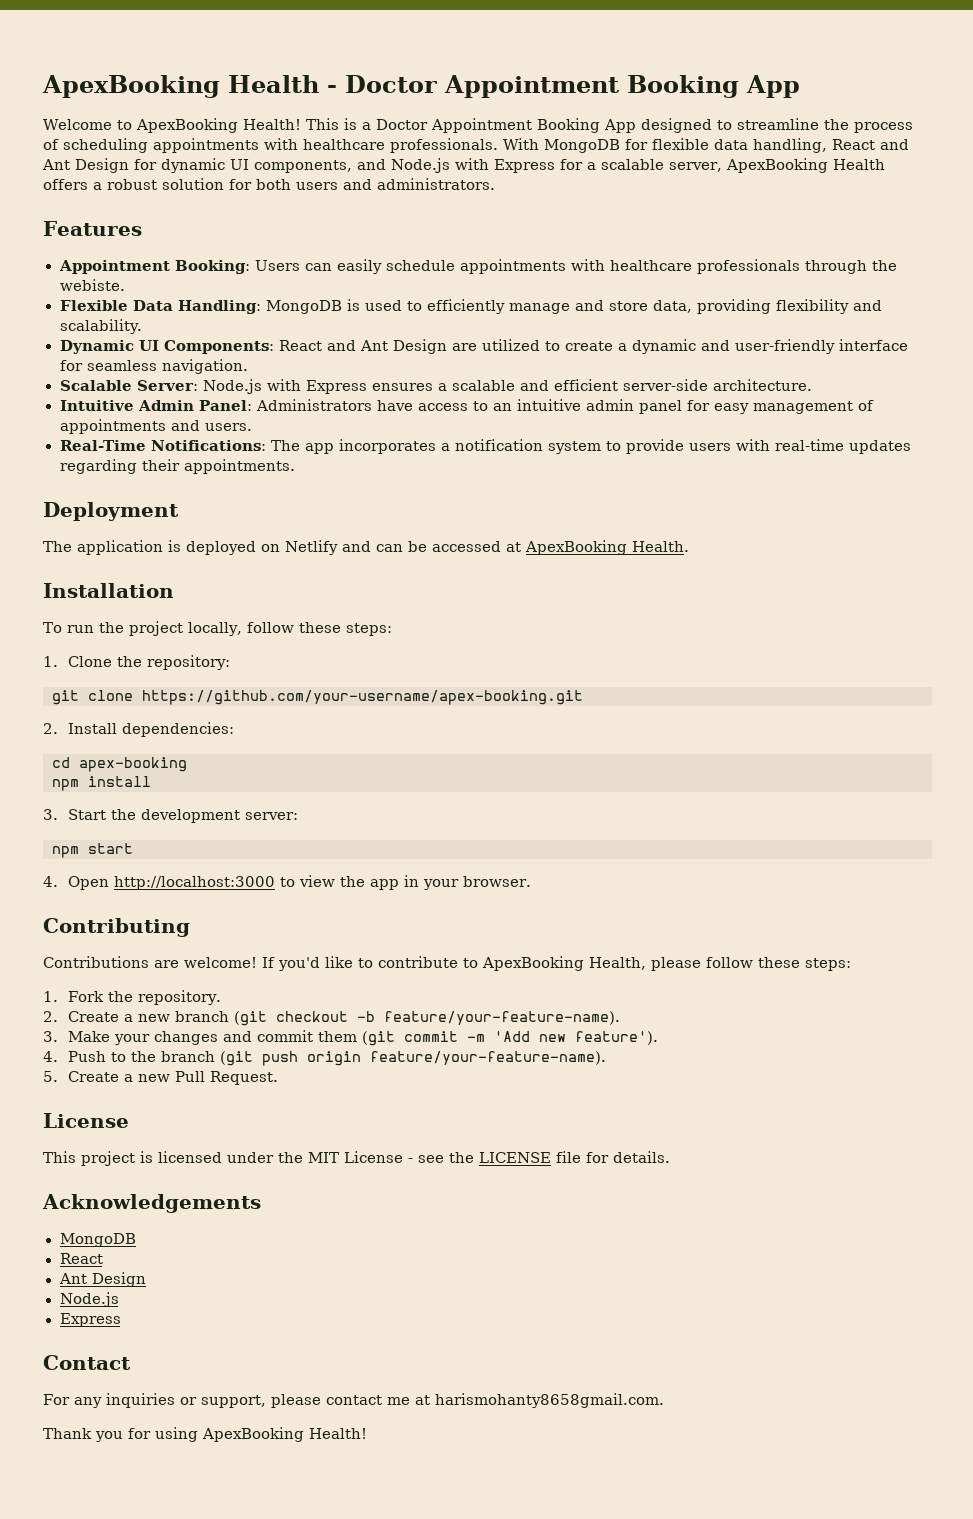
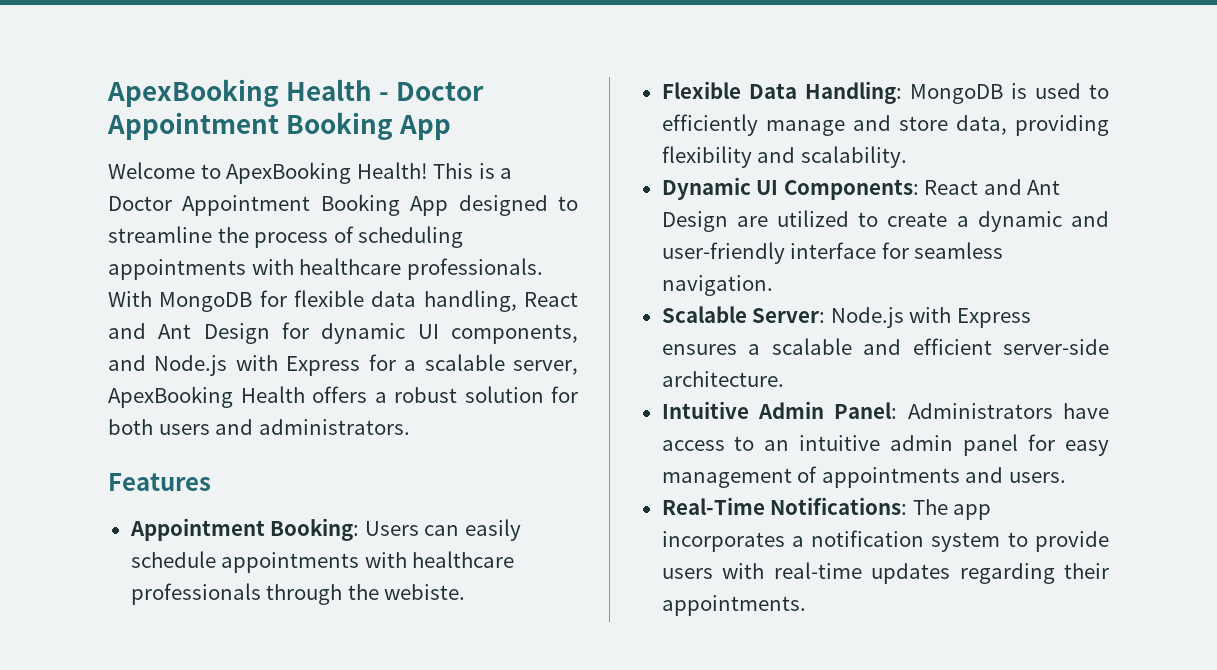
- Deployment
- The application is deployed on Netlify and can be accessed at ApexBooking Health.
- Installation
- To run the project locally, follow these steps:
- 1. Clone the repository:
- git clone https://github.com/your-username/apex-booking.git
- 2. Install dependencies:
- cd apex-booking
- npm install
- 3. Start the development server:
- npm start
- 4. Open http://localhost:3000 to view the app in your browser.
- Contributing
- Contributions are welcome! If you'd like to contribute to ApexBooking Health, please follow these steps:
- 1. Fork the repository.
- 2. Create a new branch (git checkout -b feature/your-feature-name).
- 3. Make your changes and commit them (git commit -m 'Add new feature').
- 4. Push to the branch (git push origin feature/your-feature-name).
- 5. Create a new Pull Request.
- License
- This project is licensed under the MIT License - see the LICENSE file for details.
- Acknowledgements
- MongoDB
- React
- Ant Design
- Node.js
- Express
- Contact
- For any inquiries or support, please contact me at harismohanty8658gmail.com.
- Thank you for using ApexBooking Health!

